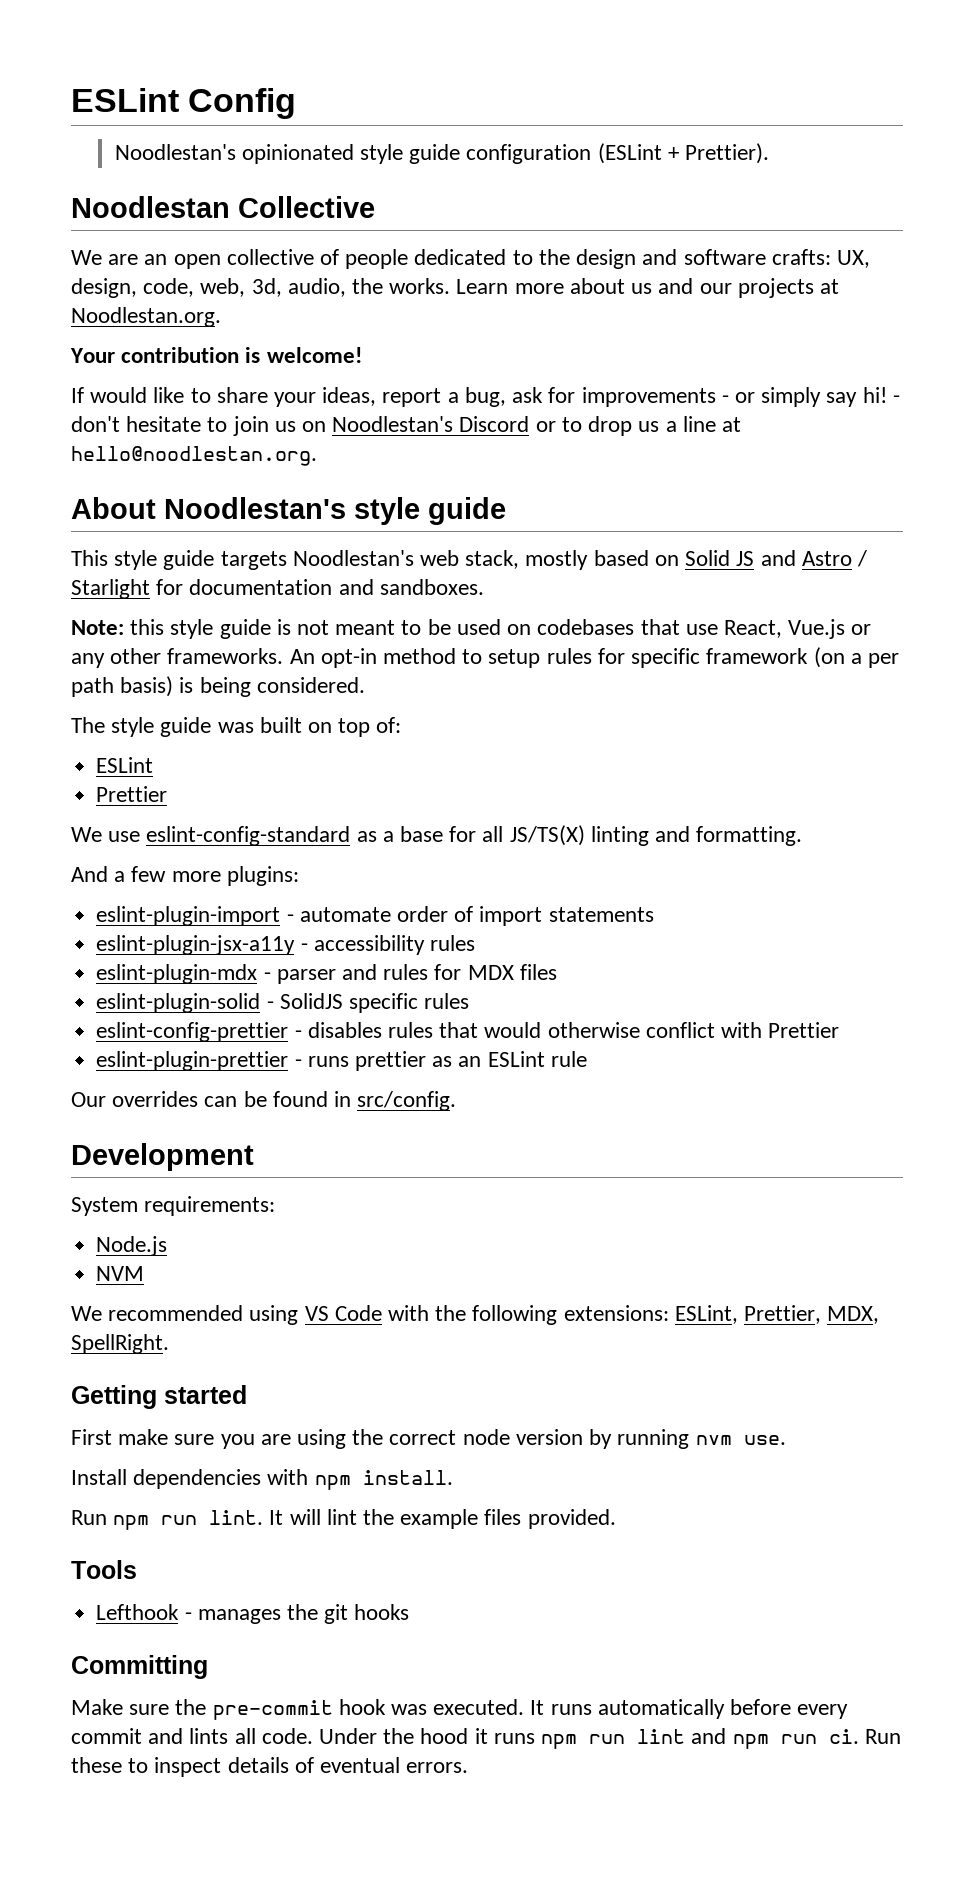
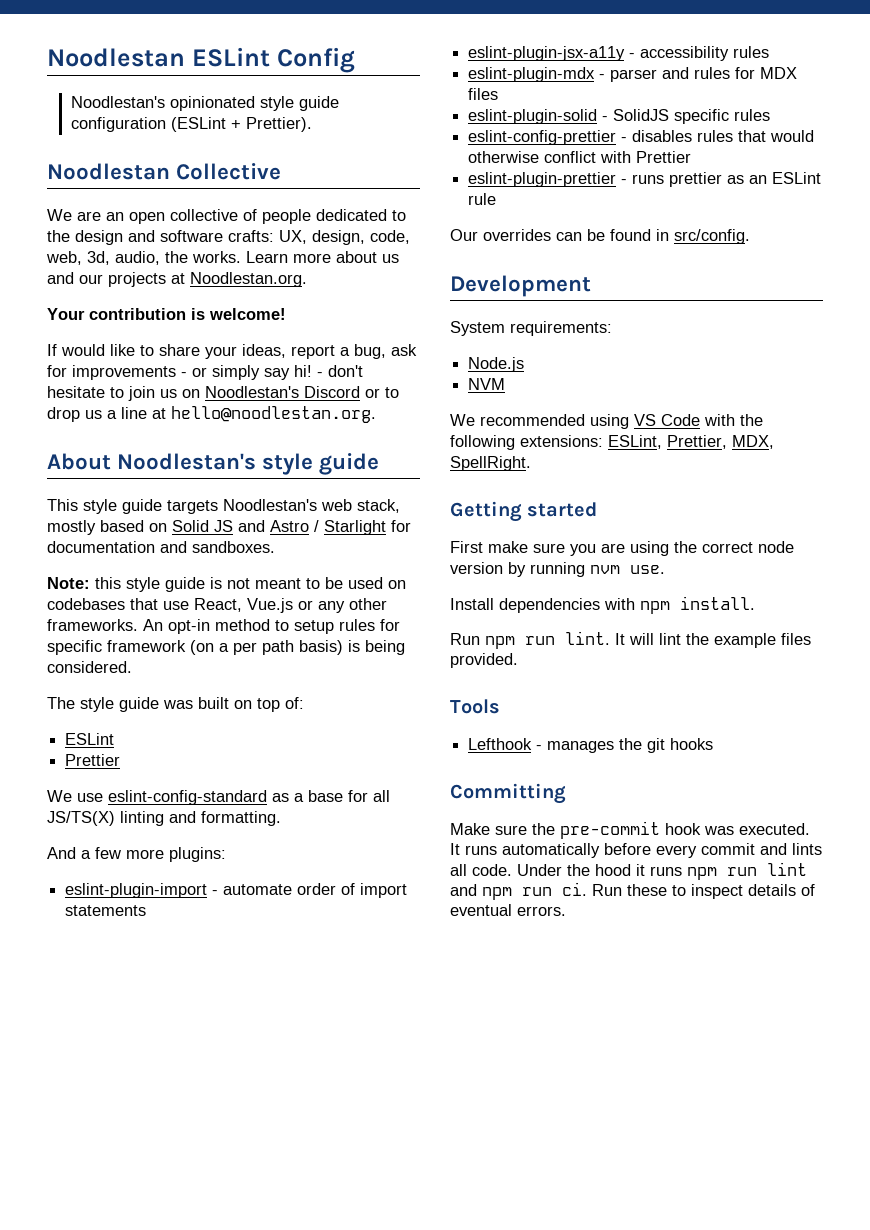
- ESLint Config
+ Noodlestan ESLint Config

